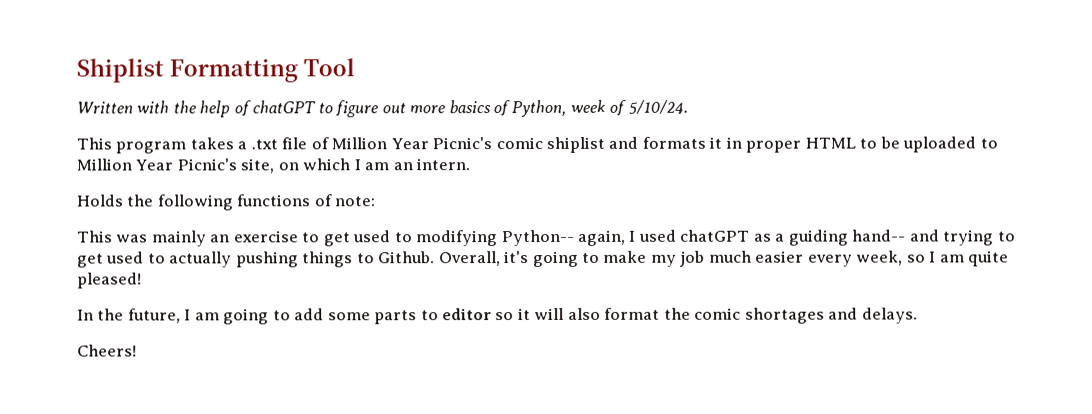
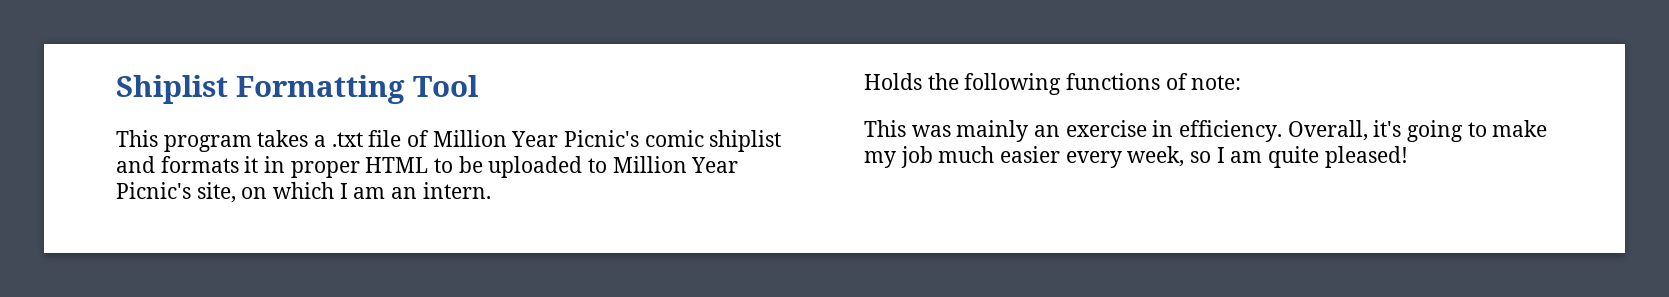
- Written with the help of chatGPT to figure out more basics of Python, week of 5/10/24.
- This was mainly an exercise to get used to modifying Python-- again, I used chatGPT as a guiding hand-- and trying to get used to actually pushing things to Github.
+ This was mainly an exercise in efficiency.
- In the future, I am going to add some parts to editor so it will also format the comic shortages and delays.
- Cheers!

